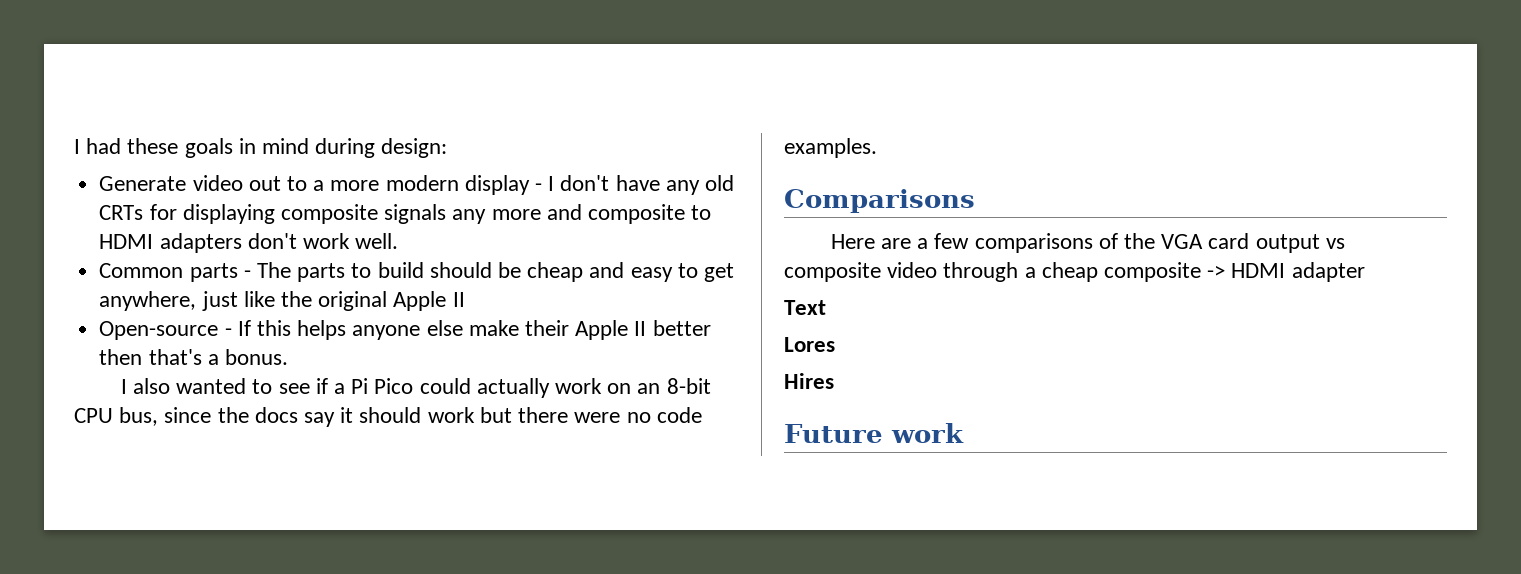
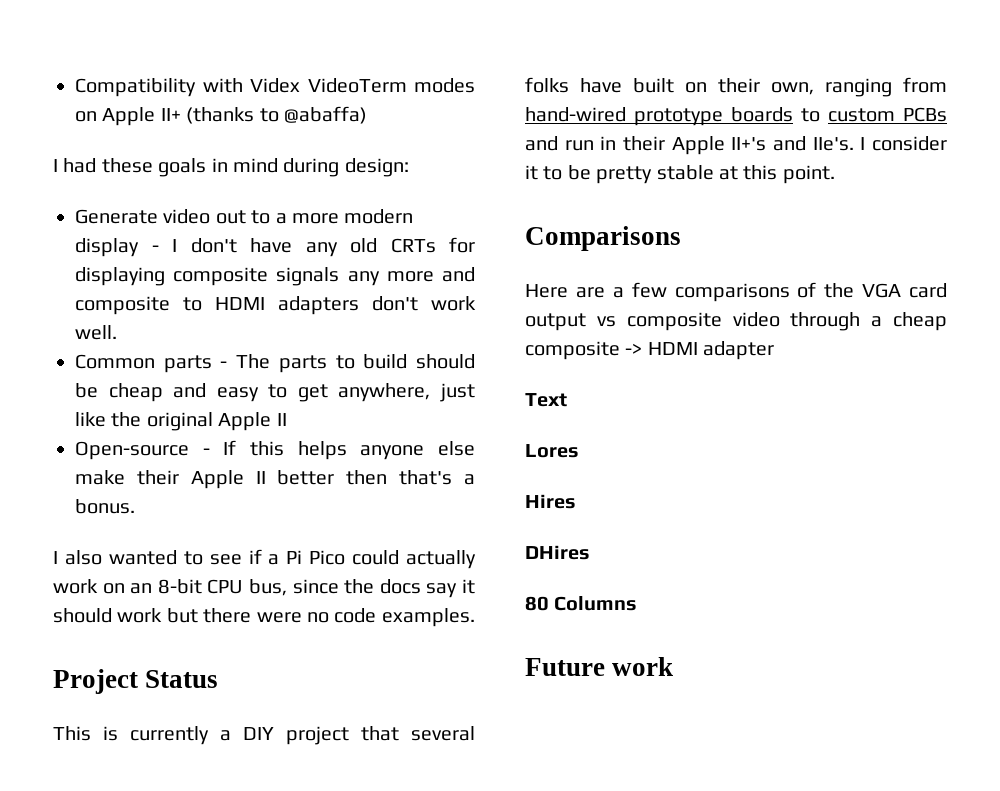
+ Compatibility with Videx VideoTerm modes on Apple II+ (thanks to @abaffa)
+ Project Status
+ This is currently a DIY project that several folks have built on their own, ranging from hand-wired prototype boards to custom PCBs and run in their Apple II+'s and IIe's. I consider it to be pretty stable at this point.
+ DHires
+ 80 Columns

